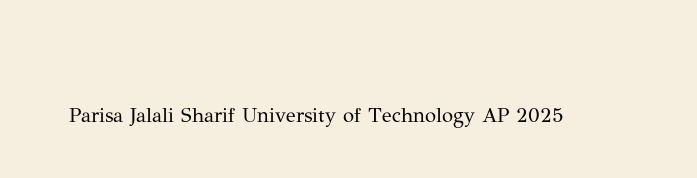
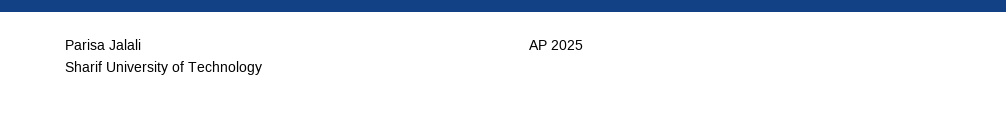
- Parisa Jalali Sharif University of Technology AP 2025
+ Parisa Jalali
+ Sharif University of Technology
+ AP 2025

